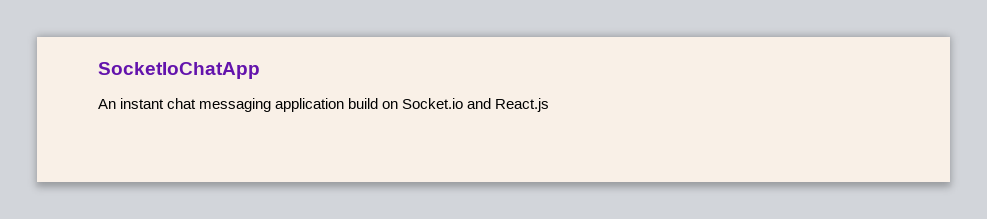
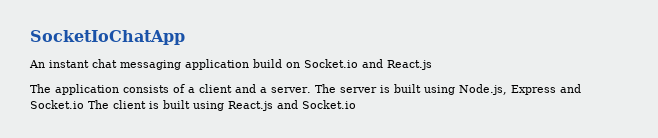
+ The application consists of a client and a server. The server is built using Node.js, Express and Socket.io The client is built using React.js and Socket.io

